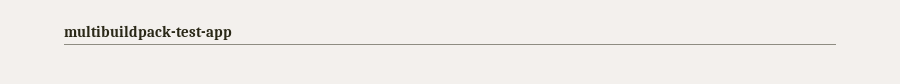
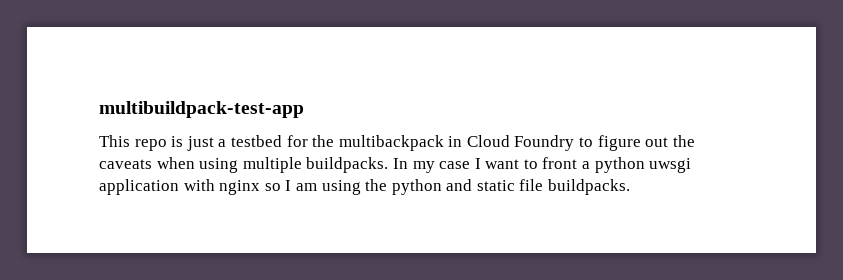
+ This repo is just a testbed for the multibackpack in Cloud Foundry to figure out the caveats when using multiple buildpacks. In my case I want to front a python uwsgi application with nginx so I am using the python and static file buildpacks.

